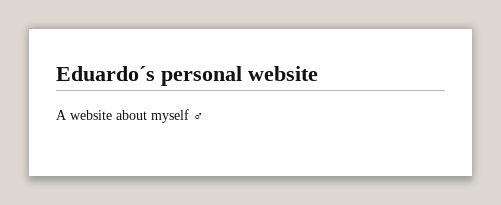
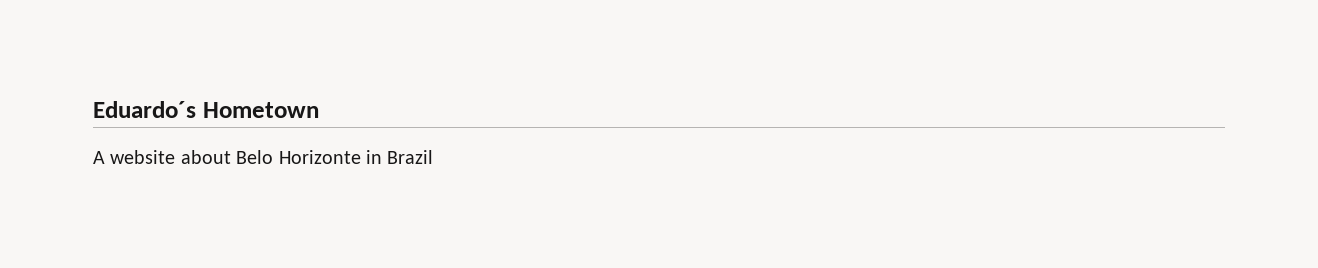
- Eduardo´s personal website
+ Eduardo´s Hometown
- A website about myself ♂
+ A website about Belo Horizonte in Brazil

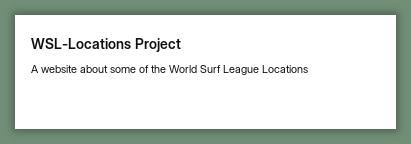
- Eduardo´s Hometown
+ WSL-Locations Project
- A website about Belo Horizonte in Brazil
+ A website about some of the World Surf League Locations

